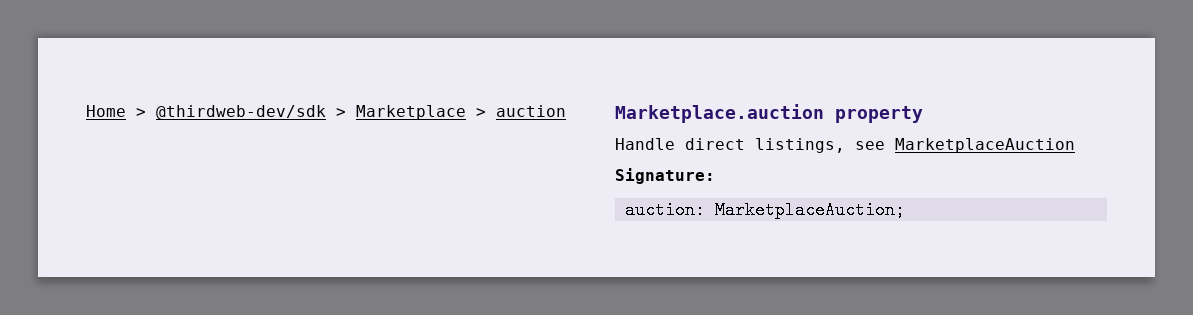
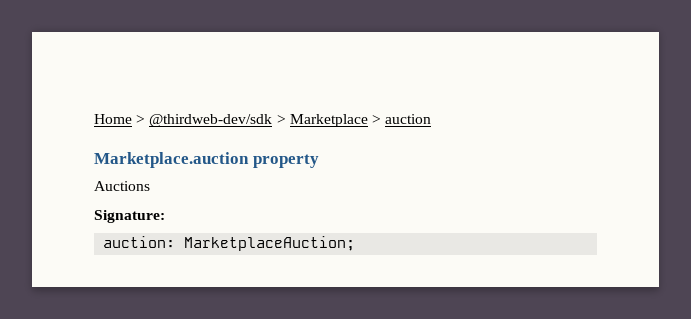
- Handle direct listings, see MarketplaceAuction
+ Auctions

